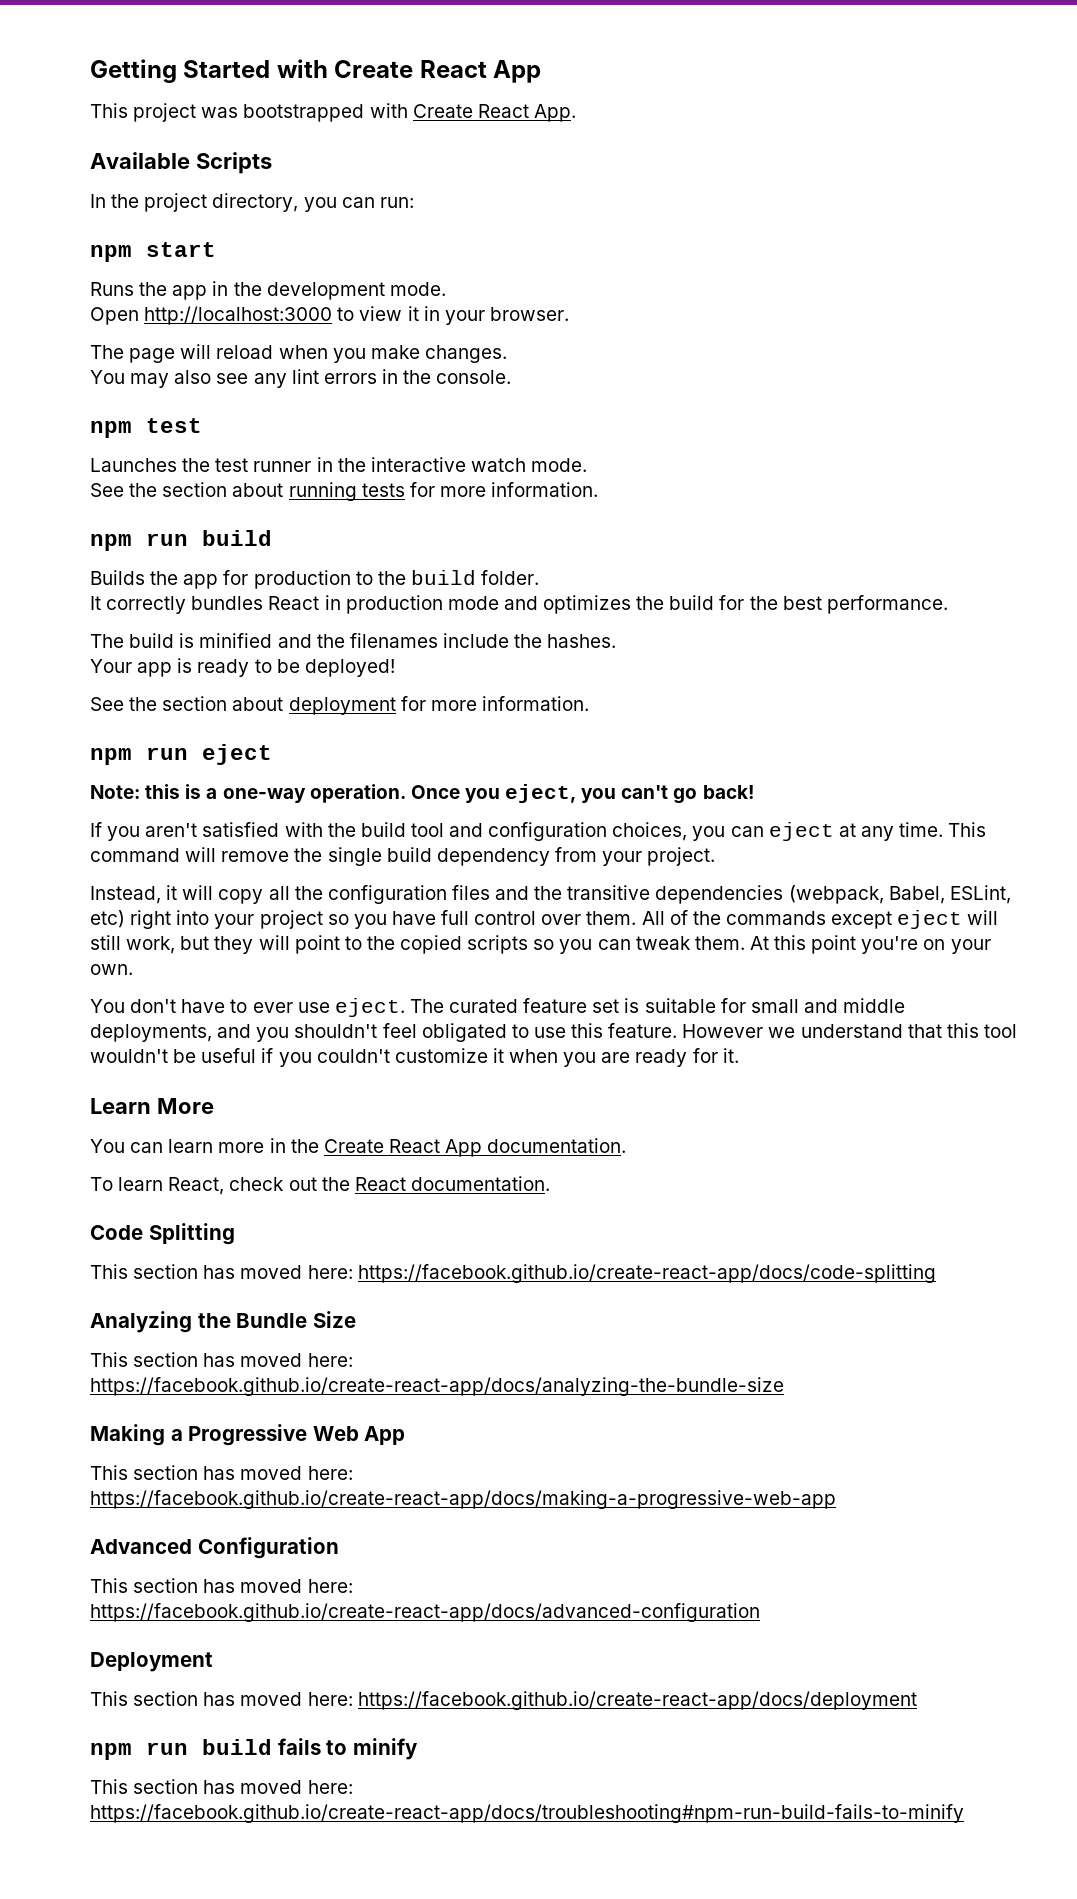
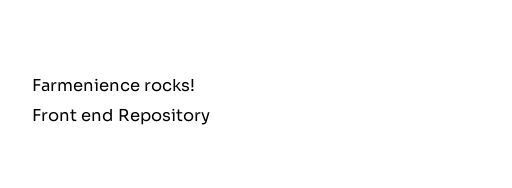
- Getting Started with Create React App
- This project was bootstrapped with Create React App.
- Available Scripts
- In the project directory, you can run:
- npm start
- Runs the app in the development mode.
- Open http://localhost:3000 to view it in your browser.
- The page will reload when you make changes.
- You may also see any lint errors in the console.
- npm test
- Launches the test runner in the interactive watch mode.
- See the section about running tests for more information.
- npm run build
- Builds the app for production to the build folder.
- It correctly bundles React in production mode and optimizes the build for the best performance.
- The build is minified and the filenames include the hashes.
- Your app is ready to be deployed!
- See the section about deployment for more information.
- npm run eject
- Note: this is a one-way operation. Once you eject, you can't go back!
- If you aren't satisfied with the build tool and configuration choices, you can eject at any time. This command will remove the single build dependency from your project.
- Instead, it will copy all the configuration files and the transitive dependencies (webpack, Babel, ESLint, etc) right into your project so you have full control over them. All of the commands except eject will still work, but they will point to the copied scripts so you can tweak them. At this point you're on your own.
- You don't have to ever use eject. The curated feature set is suitable for small and middle deployments, and you shouldn't feel obligated to use this feature. However we understand that this tool wouldn't be useful if you couldn't customize it when you are ready for it.
- Learn More
- You can learn more in the Create React App documentation.
- To learn React, check out the React documentation.
- Code Splitting
- This section has moved here: https://facebook.github.io/create-react-app/docs/code-splitting
- Analyzing the Bundle Size
- This section has moved here: https://facebook.github.io/create-react-app/docs/analyzing-the-bundle-size
- Making a Progressive Web App
- This section has moved here: https://facebook.github.io/create-react-app/docs/making-a-progressive-web-app
- Advanced Configuration
- This section has moved here: https://facebook.github.io/create-react-app/docs/advanced-configuration
- Deployment
- This section has moved here: https://facebook.github.io/create-react-app/docs/deployment
- npm run build fails to minify
- This section has moved here: https://facebook.github.io/create-react-app/docs/troubleshooting#npm-run-build-fails-to-minify
+ Farmenience rocks!
+ Front end Repository

